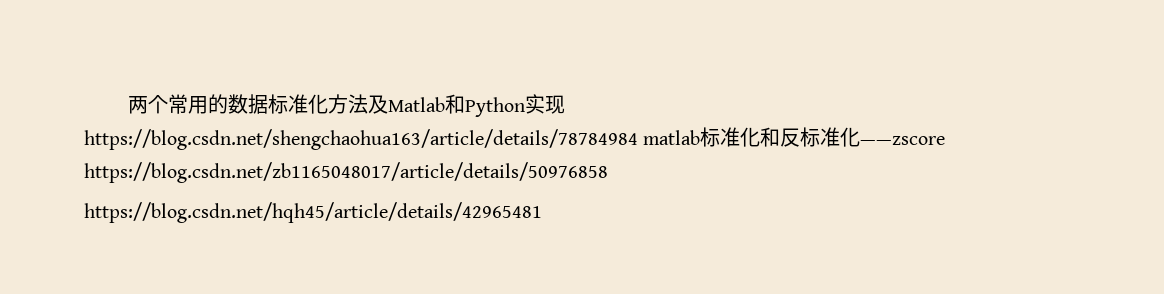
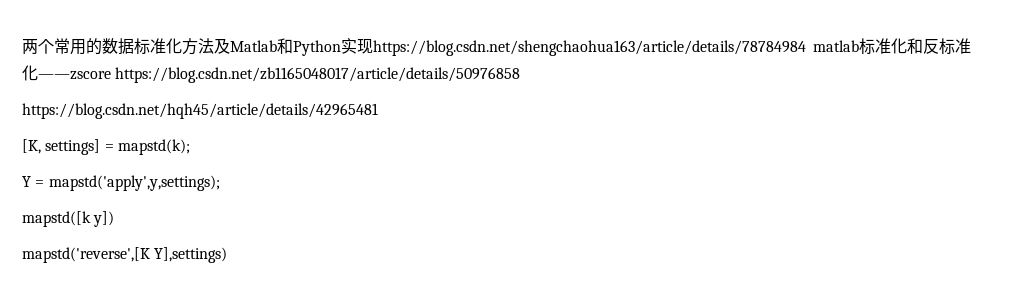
+ [K, settings] = mapstd(k);
+ Y = mapstd('apply',y,settings);
+ mapstd([k y])
+ mapstd('reverse',[K Y],settings)

